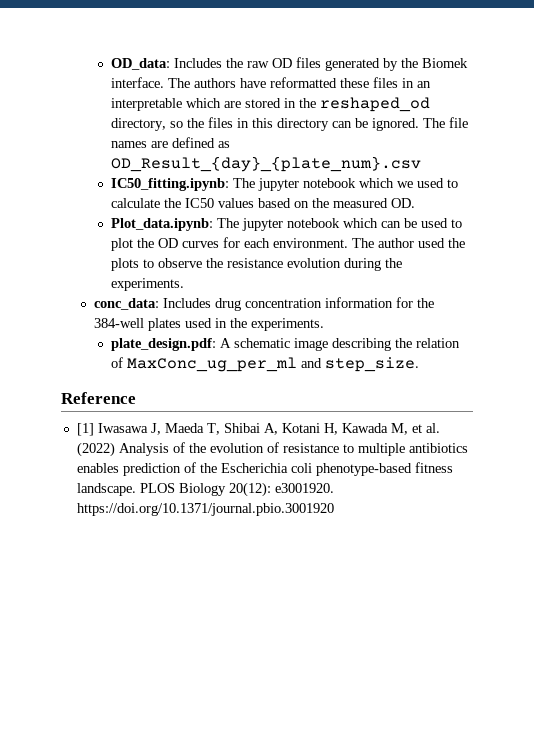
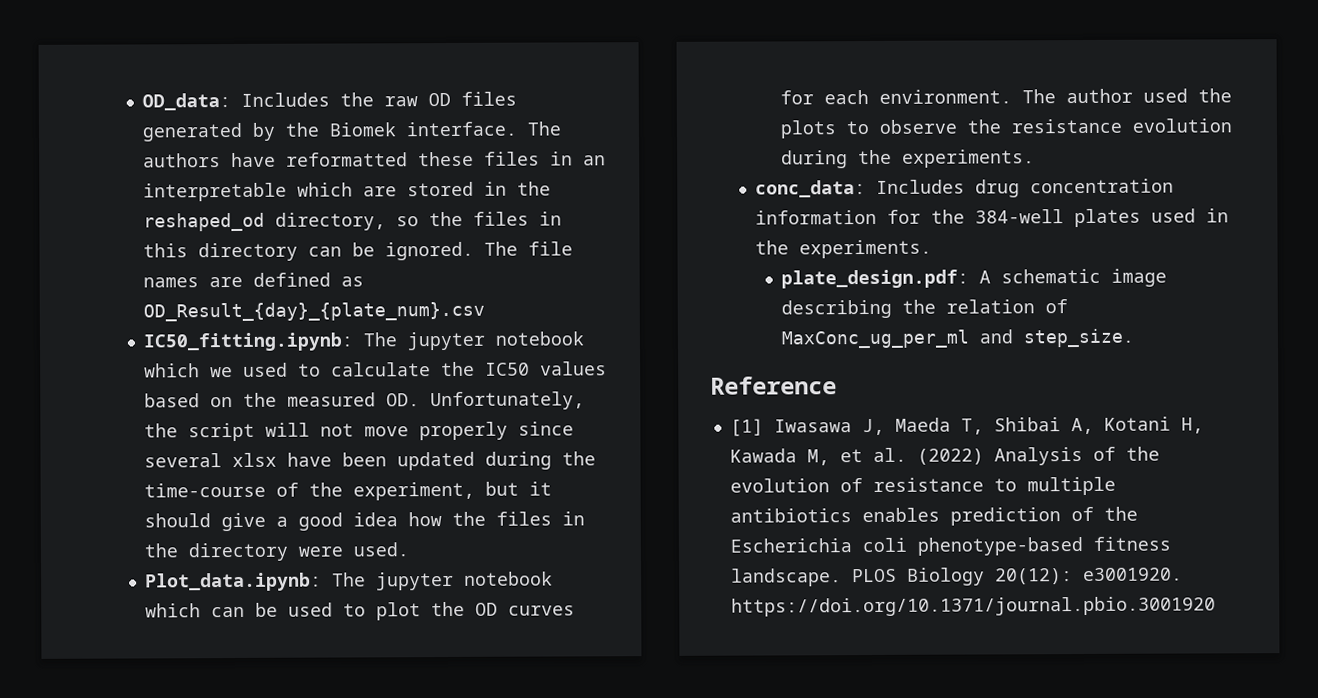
- IC50_fitting.ipynb: The jupyter notebook which we used to calculate the IC50 values based on the measured OD.
+ IC50_fitting.ipynb: The jupyter notebook which we used to calculate the IC50 values based on the measured OD. Unfortunately, the script will not move properly since several xlsx have been updated during the time-course of the experiment, but it should give a good idea how the files in the directory were used.

